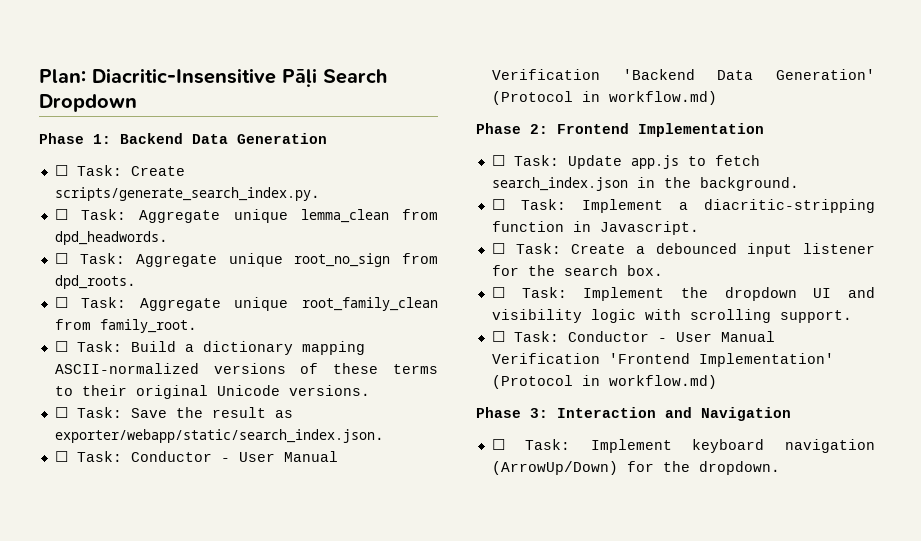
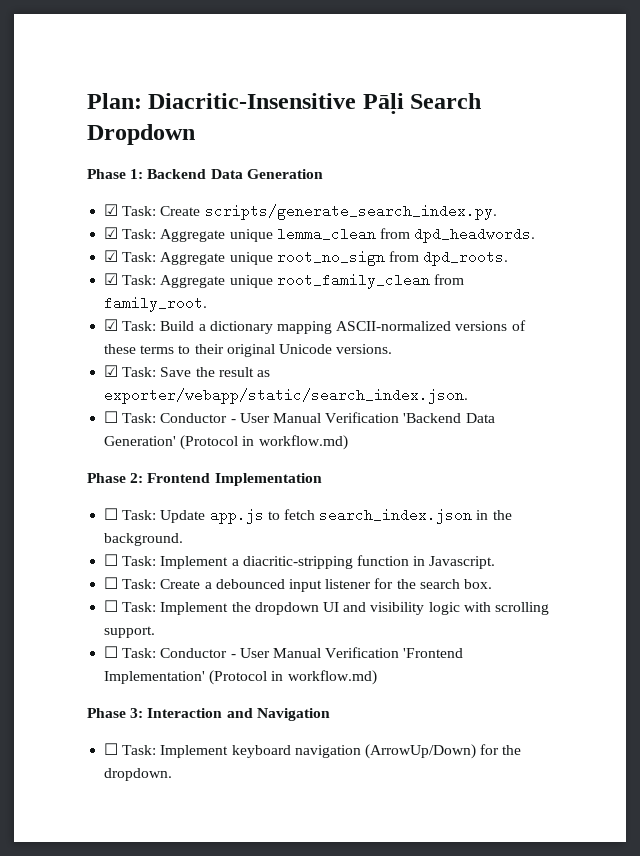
- ☐ Task: Create scripts/generate_search_index.py.
+ ☑ Task: Create scripts/generate_search_index.py.
- ☐ Task: Aggregate unique lemma_clean from dpd_headwords.
+ ☑ Task: Aggregate unique lemma_clean from dpd_headwords.
- ☐ Task: Aggregate unique root_no_sign from dpd_roots.
+ ☑ Task: Aggregate unique root_no_sign from dpd_roots.
- ☐ Task: Aggregate unique root_family_clean from family_root.
+ ☑ Task: Aggregate unique root_family_clean from family_root.
- ☐ Task: Build a dictionary mapping ASCII-normalized versions of these terms to their original Unicode versions.
+ ☑ Task: Build a dictionary mapping ASCII-normalized versions of these terms to their original Unicode versions.
- ☐ Task: Save the result as exporter/webapp/static/search_index.json.
+ ☑ Task: Save the result as exporter/webapp/static/search_index.json.

